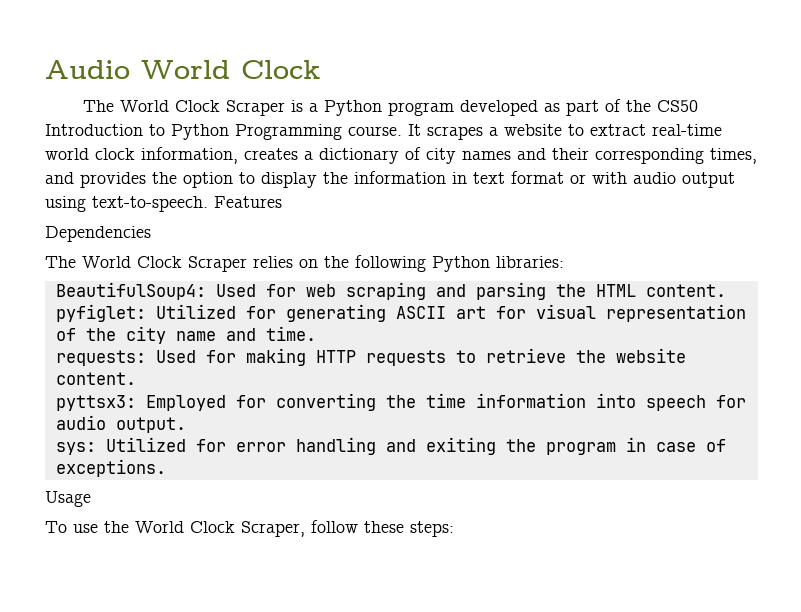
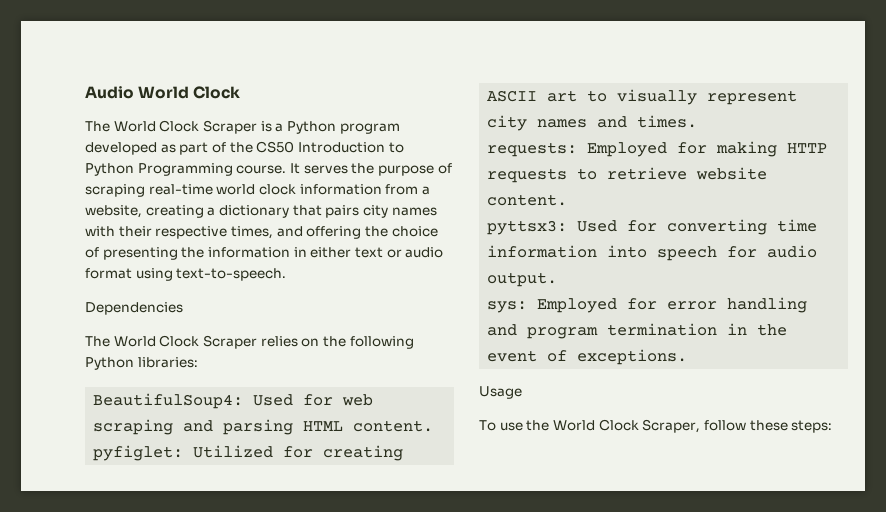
- It scrapes a website to extract real-time world clock information, creates a dictionary of city names and their corresponding times, and provides the option to display the information in text format or with audio output using text-to-speech. Features
+ It serves the purpose of scraping real-time world clock information from a website, creating a dictionary that pairs city names with their respective times, and offering the choice of presenting the information in either text or audio format using text-to-speech.
- BeautifulSoup4: Used for web scraping and parsing the HTML content.
+ BeautifulSoup4: Used for web scraping and parsing HTML content.
- pyfiglet: Utilized for generating ASCII art for visual representation of the city name and time.
+ pyfiglet: Utilized for creating ASCII art to visually represent city names and times.
- requests: Used for making HTTP requests to retrieve the website content.
+ requests: Employed for making HTTP requests to retrieve website content.
- pyttsx3: Employed for converting the time information into speech for audio output.
+ pyttsx3: Used for converting time information into speech for audio output.
- sys: Utilized for error handling and exiting the program in case of exceptions.
+ sys: Employed for error handling and program termination in the event of exceptions.

